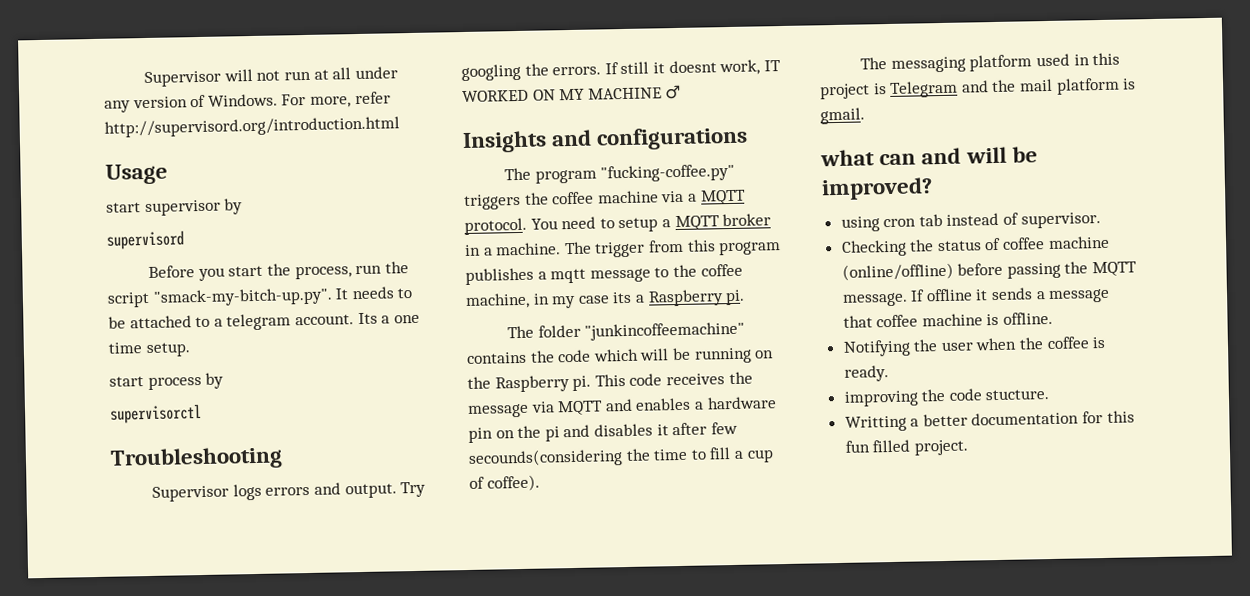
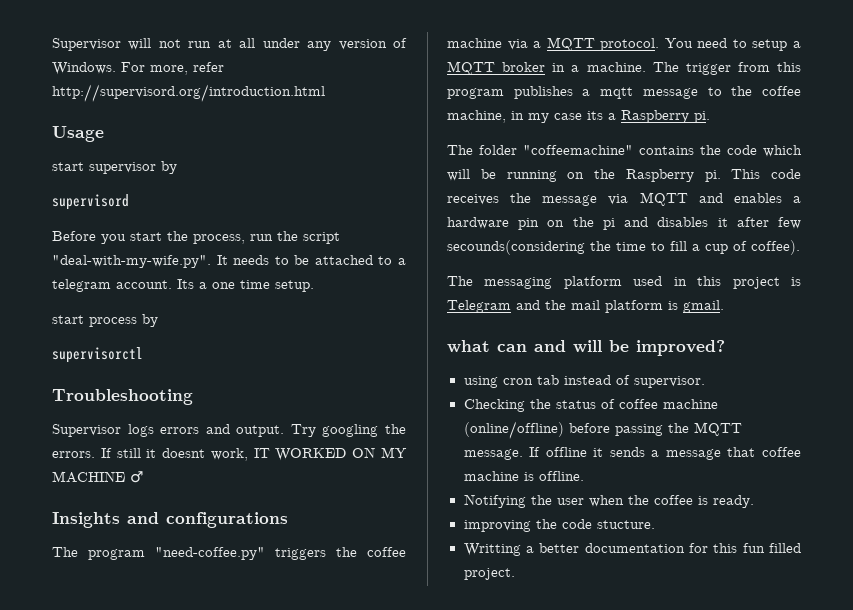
- Before you start the process, run the script "smack-my-bitch-up.py". It needs to be attached to a telegram account.
+ Before you start the process, run the script "deal-with-my-wife.py". It needs to be attached to a telegram account.
- The program "fucking-coffee.py" triggers the coffee machine via a MQTT protocol.
+ The program "need-coffee.py" triggers the coffee machine via a MQTT protocol.
- The folder "junkincoffeemachine" contains the code which will be running on the Raspberry pi.
+ The folder "coffeemachine" contains the code which will be running on the Raspberry pi.

